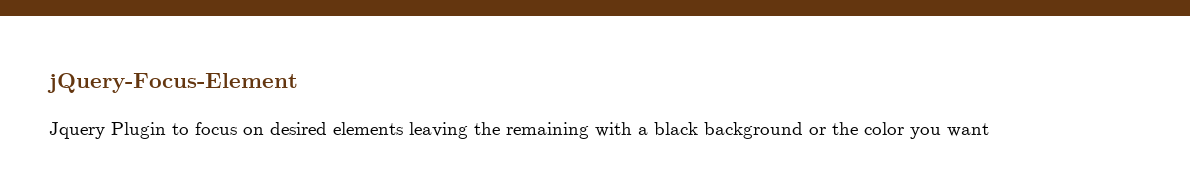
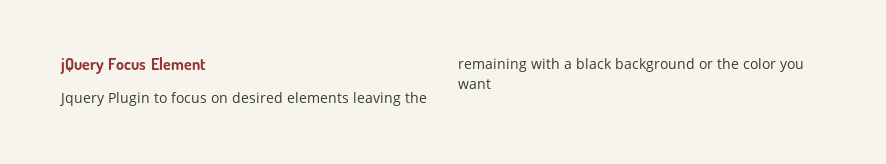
- jQuery-Focus-Element
+ jQuery Focus Element

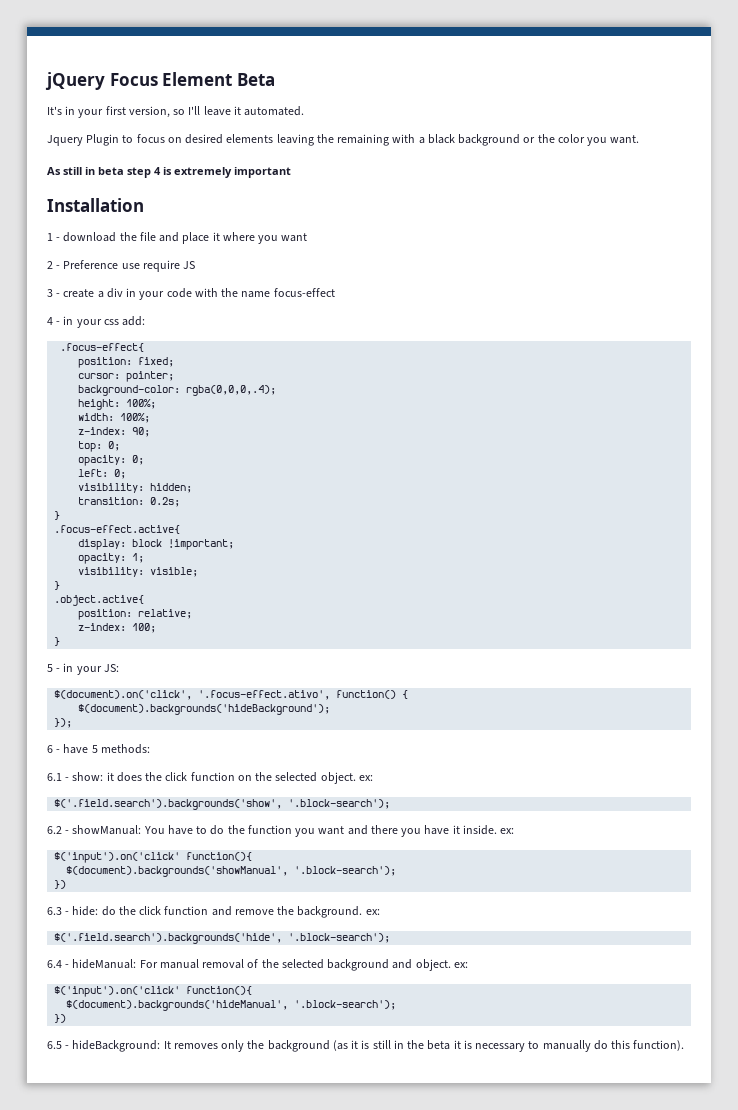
- jQuery Focus Element
+ jQuery Focus Element Beta
+ It's in your first version, so I'll leave it automated.
- Jquery Plugin to focus on desired elements leaving the remaining with a black background or the color you want
+ Jquery Plugin to focus on desired elements leaving the remaining with a black background or the color you want.
+ As still in beta step 4 is extremely important
+ Installation
+ 1 - download the file and place it where you want
+ 2 - Preference use require JS
+ 3 - create a div in your code with the name focus-effect
+ 4 - in your css add:
+ .focus-effect{
+ position: fixed;
+ cursor: pointer;
+ background-color: rgba(0,0,0,.4);
+ height: 100%;
+ width: 100%;
+ z-index: 90;
+ top: 0;
+ opacity: 0;
+ left: 0;
+ visibility: hidden;
+ transition: 0.2s;
+ }
+ .focus-effect.active{
+ display: block !important;
+ opacity: 1;
+ visibility: visible;
+ }
+ .object.active{
+ position: relative;
+ z-index: 100;
+ }
+ 5 - in your JS:
+ $(document).on('click', '.focus-effect.ativo', function() {
+ $(document).backgrounds('hideBackground');
+ });
+ 6 - have 5 methods:
+ 6.1 - show: it does the click function on the selected object. ex:
+ $('.field.search').backgrounds('show', '.block-search');
+ 6.2 - showManual: You have to do the function you want and there you have it inside. ex:
+ $('input').on('click' function(){
+ $(document).backgrounds('showManual', '.block-search');
+ })
+ 6.3 - hide: do the click function and remove the background. ex:
+ $('.field.search').backgrounds('hide', '.block-search');
+ 6.4 - hideManual: For manual removal of the selected background and object. ex:
+ $('input').on('click' function(){
+ $(document).backgrounds('hideManual', '.block-search');
+ })
+ 6.5 - hideBackground: It removes only the background (as it is still in the beta it is necessary to manually do this function).

